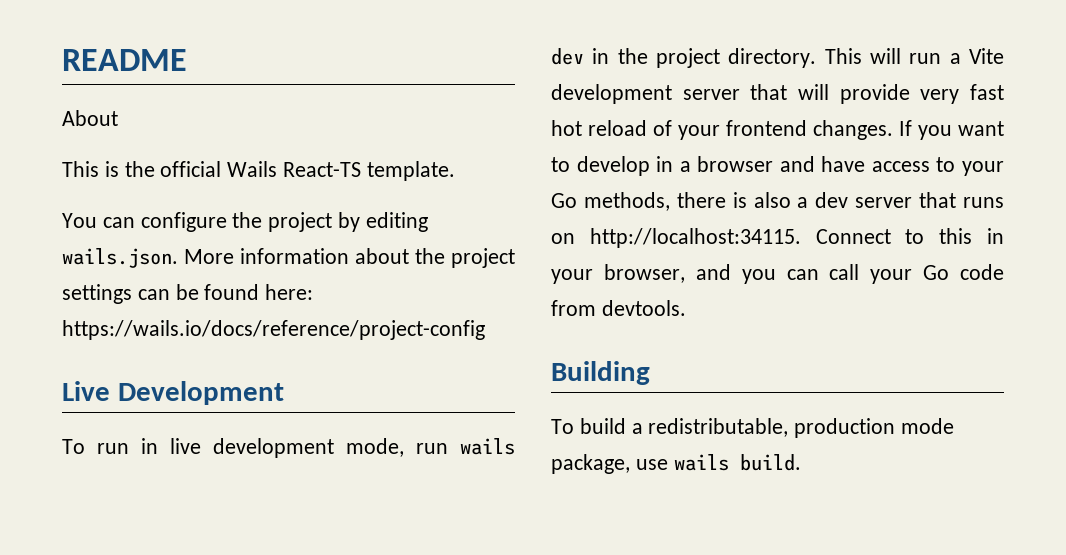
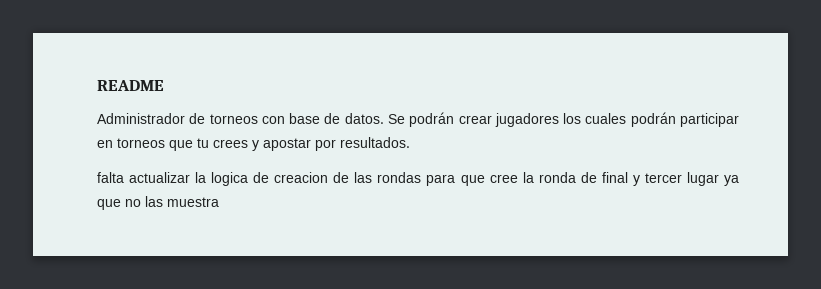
- About
- This is the official Wails React-TS template.
- You can configure the project by editing wails.json. More information about the project settings can be found here: https://wails.io/docs/reference/project-config
- Live Development
- To run in live development mode, run wails dev in the project directory. This will run a Vite development server that will provide very fast hot reload of your frontend changes. If you want to develop in a browser and have access to your Go methods, there is also a dev server that runs on http://localhost:34115. Connect to this in your browser, and you can call your Go code from devtools.
- Building
- To build a redistributable, production mode package, use wails build.
+ Administrador de torneos con base de datos. Se podrán crear jugadores los cuales podrán participar en torneos que tu crees y apostar por resultados.
+ falta actualizar la logica de creacion de las rondas para que cree la ronda de final y tercer lugar ya que no las muestra

